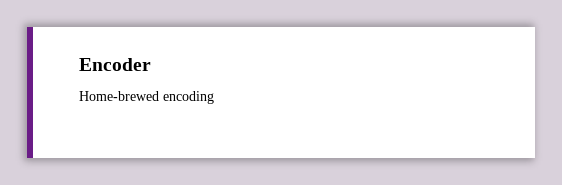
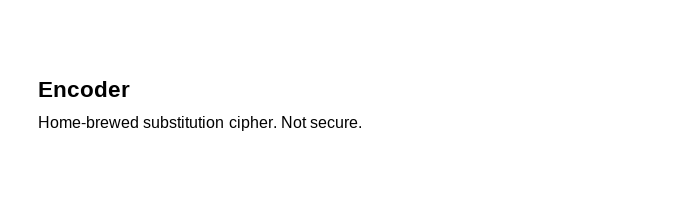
- Home-brewed encoding
+ Home-brewed substitution cipher. Not secure.

